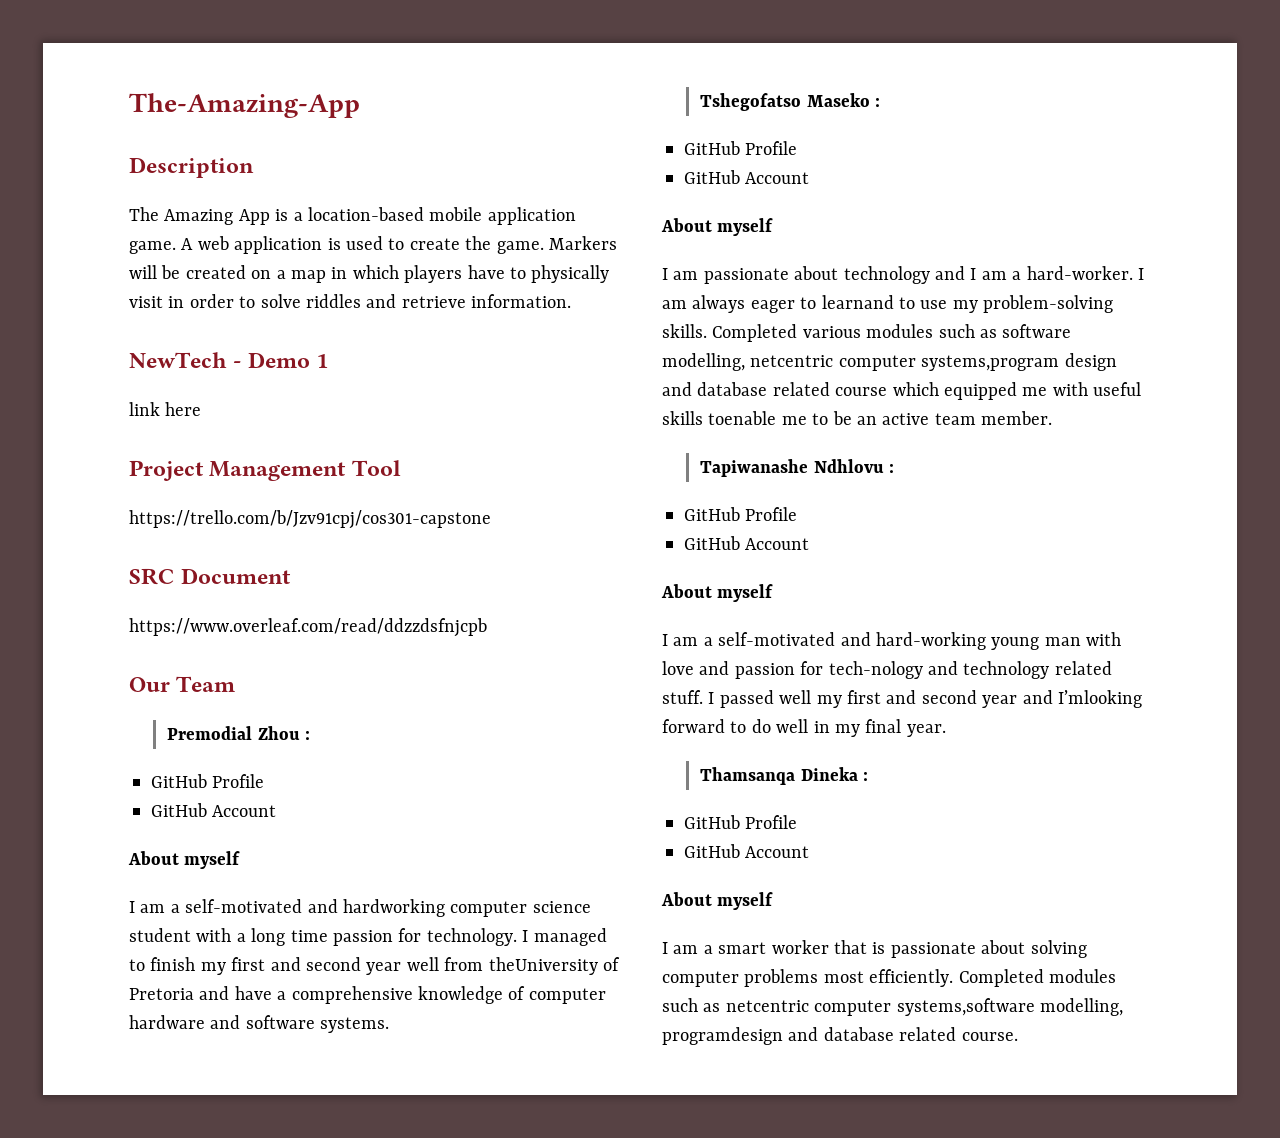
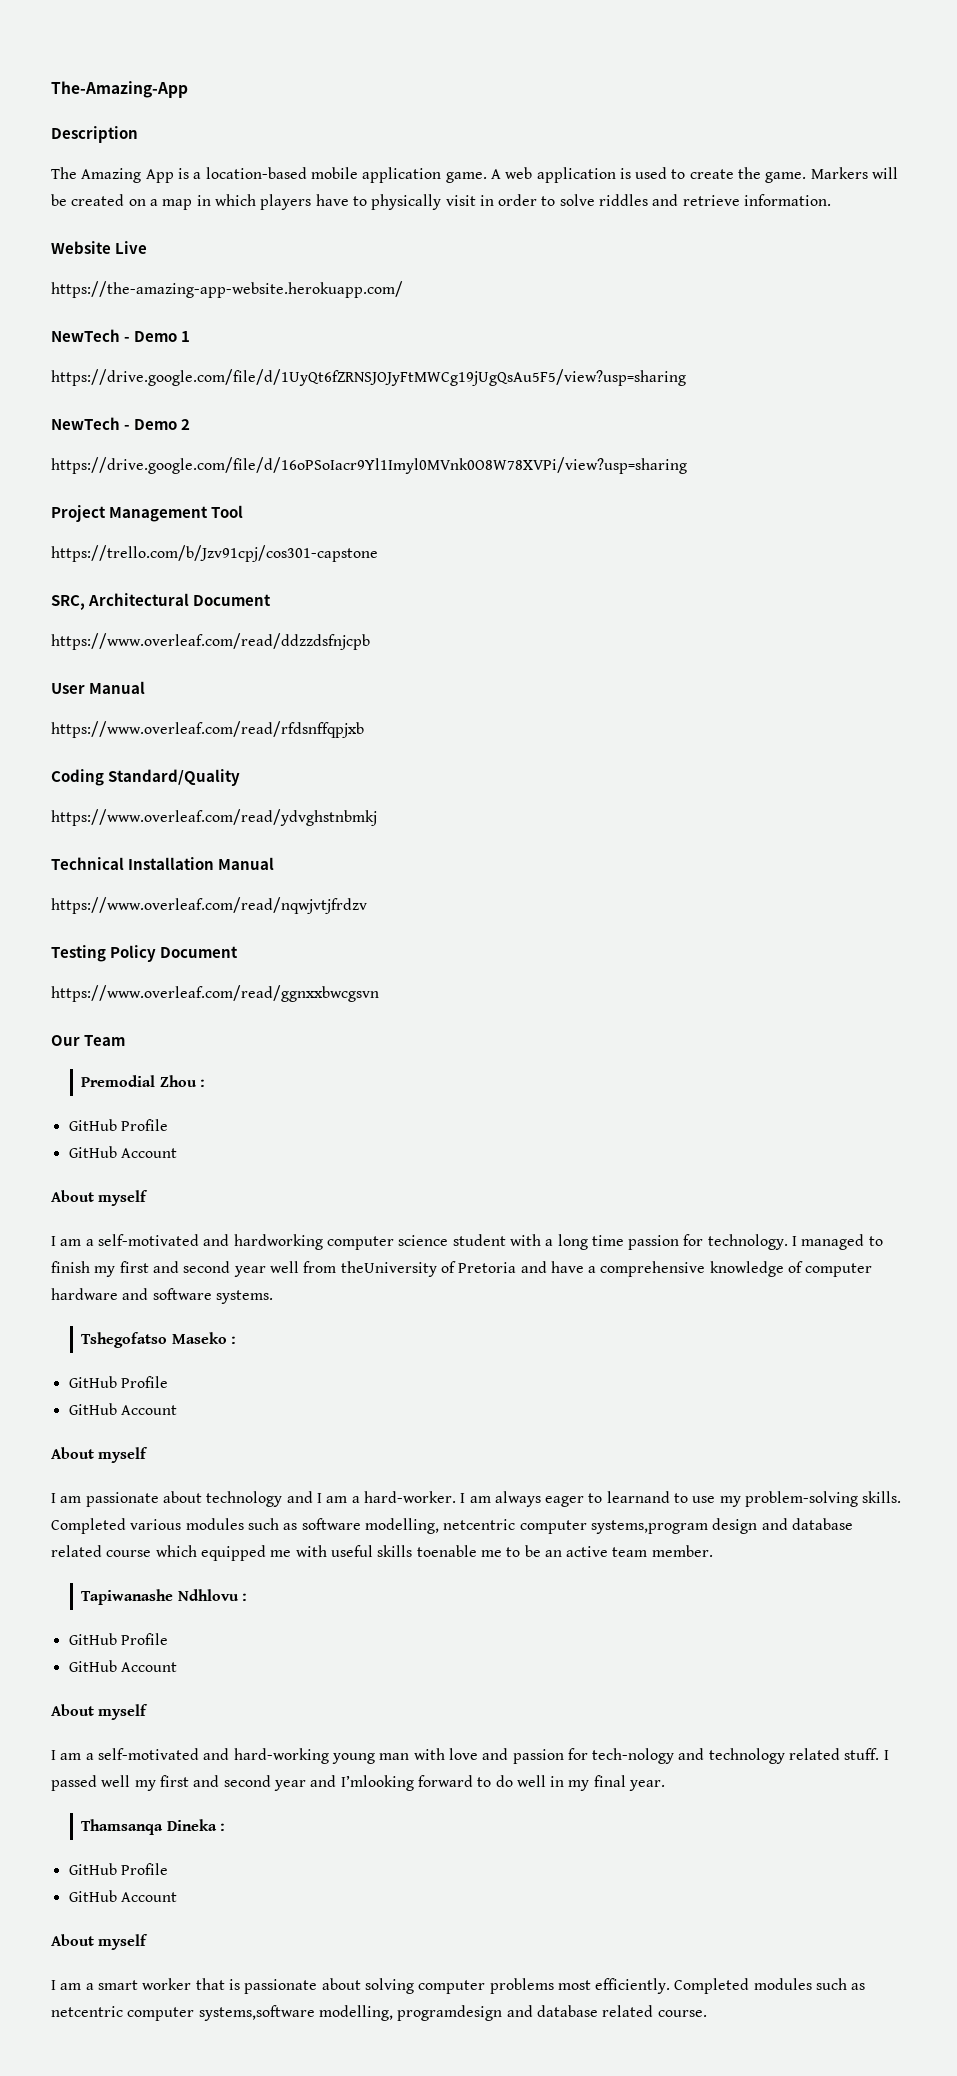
+ Website Live
+ https://the-amazing-app-website.herokuapp.com/
- link here
+ https://drive.google.com/file/d/1UyQt6fZRNSJOJyFtMWCg19jUgQsAu5F5/view?usp=sharing
+ NewTech - Demo 2
+ https://drive.google.com/file/d/16oPSoIacr9Yl1Imyl0MVnk0O8W78XVPi/view?usp=sharing
- SRC Document
+ SRC, Architectural Document
+ User Manual
+ https://www.overleaf.com/read/rfdsnffqpjxb
+ Coding Standard/Quality
+ https://www.overleaf.com/read/ydvghstnbmkj
+ Technical Installation Manual
+ https://www.overleaf.com/read/nqwjvtjfrdzv
+ Testing Policy Document
+ https://www.overleaf.com/read/ggnxxbwcgsvn

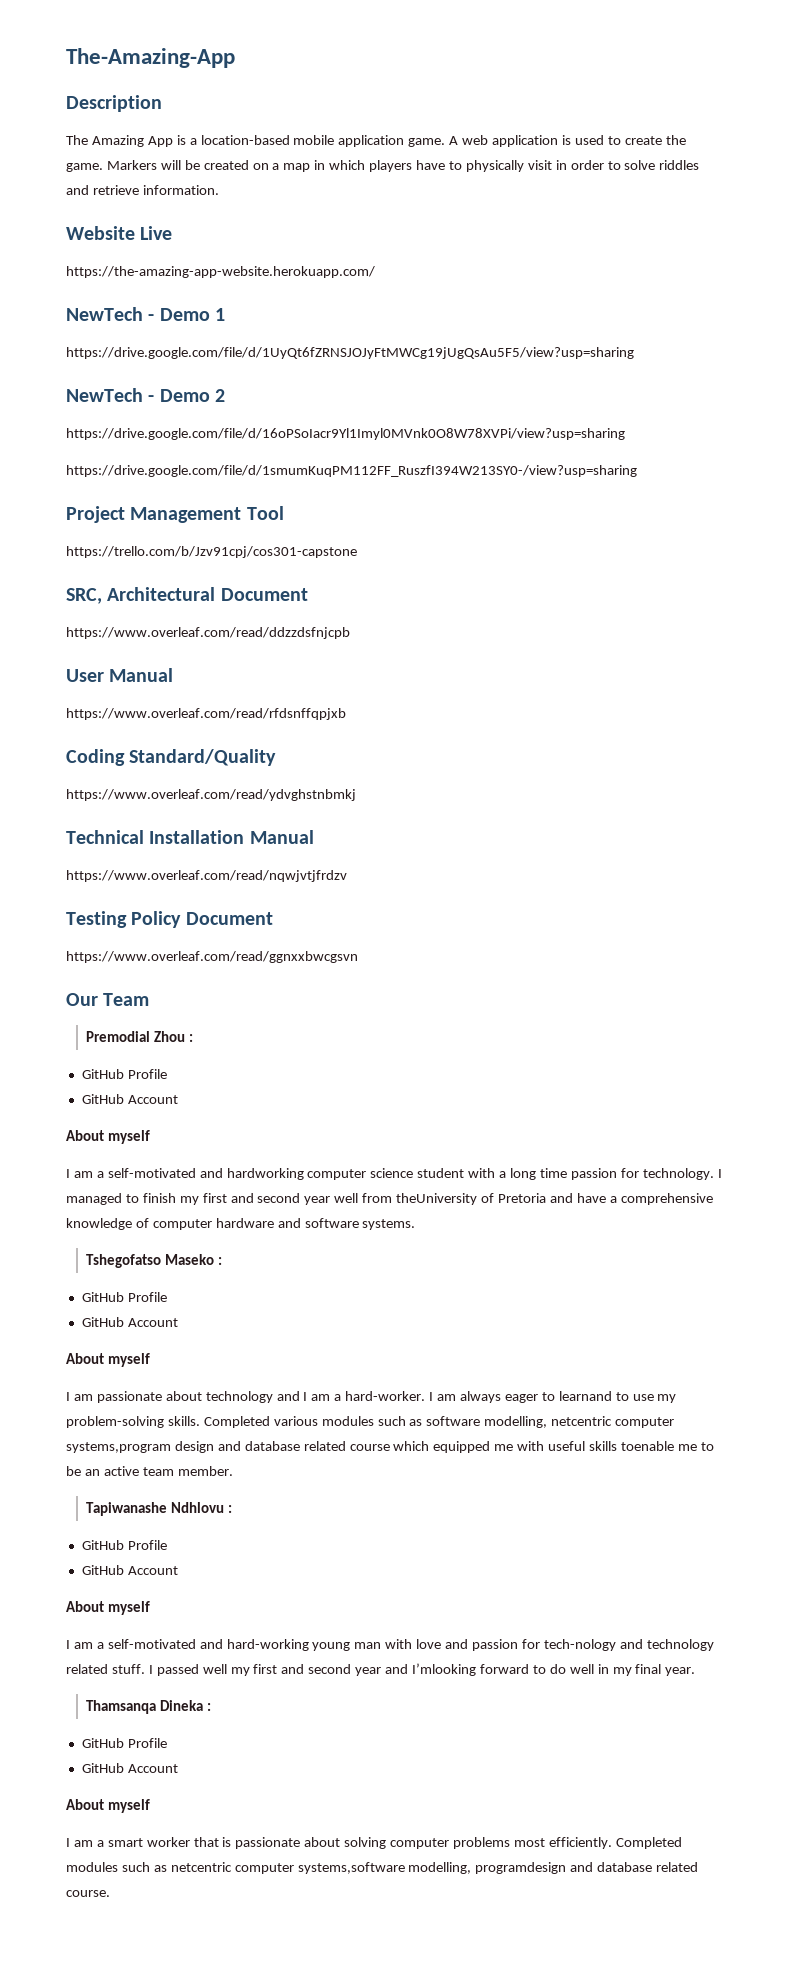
+ https://drive.google.com/file/d/1smumKuqPM112FF_RuszfI394W213SY0-/view?usp=sharing

